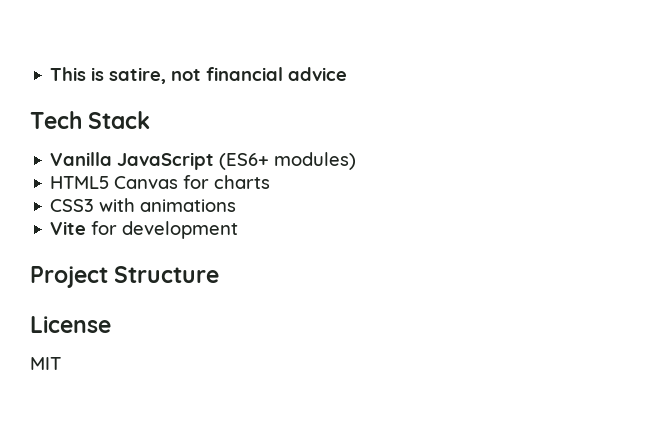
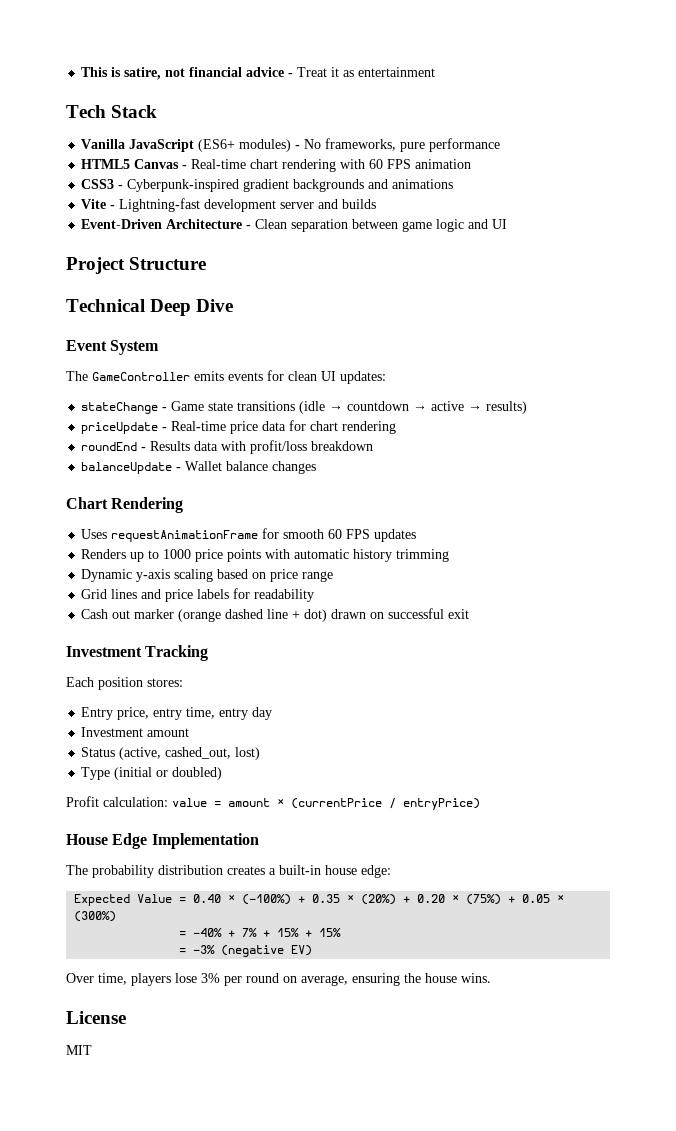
- This is satire, not financial advice
+ This is satire, not financial advice - Treat it as entertainment
- Vanilla JavaScript (ES6+ modules)
- HTML5 Canvas for charts
- CSS3 with animations
+ Vanilla JavaScript (ES6+ modules) - No frameworks, pure performance
+ HTML5 Canvas - Real-time chart rendering with 60 FPS animation
+ CSS3 - Cyberpunk-inspired gradient backgrounds and animations
- Vite for development
+ Vite - Lightning-fast development server and builds
+ Event-Driven Architecture - Clean separation between game logic and UI
  Project Structure
+ Technical Deep Dive
+ Event System
+ The GameController emits events for clean UI updates:
+ stateChange - Game state transitions (idle → countdown → active → results)
+ priceUpdate - Real-time price data for chart rendering
+ roundEnd - Results data with profit/loss breakdown
+ balanceUpdate - Wallet balance changes
+ Chart Rendering
+ Uses requestAnimationFrame for smooth 60 FPS updates
+ Renders up to 1000 price points with automatic history trimming
+ Dynamic y-axis scaling based on price range
+ Grid lines and price labels for readability
+ Cash out marker (orange dashed line + dot) drawn on successful exit
+ Investment Tracking
+ Each position stores:
+ Entry price, entry time, entry day
+ Investment amount
+ Status (active, cashed_out, lost)
+ Type (initial or doubled)
+ Profit calculation: value = amount × (currentPrice / entryPrice)
+ House Edge Implementation
+ The probability distribution creates a built-in house edge:
+ Expected Value = 0.40 × (-100%) + 0.35 × (20%) + 0.20 × (75%) + 0.05 × (300%)
+ = -40% + 7% + 15% + 15%
+ = -3% (negative EV)
+ Over time, players lose 3% per round on average, ensuring the house wins.

